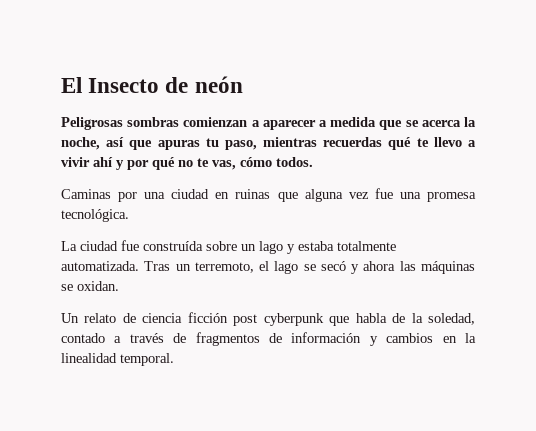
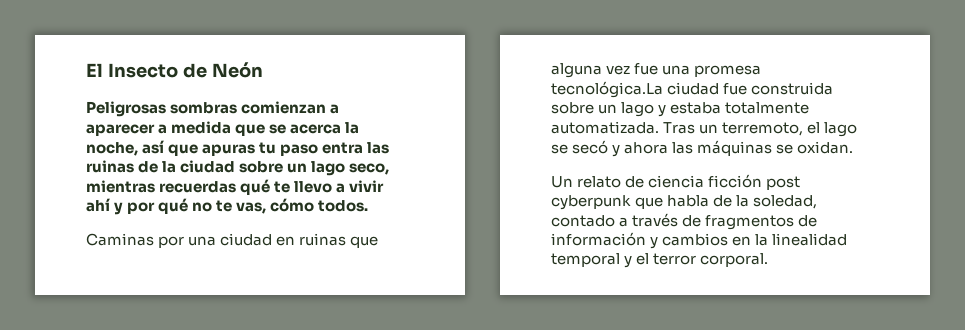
- El Insecto de neón
+ El Insecto de Neón
- Peligrosas sombras comienzan a aparecer a medida que se acerca la noche, así que apuras tu paso, mientras recuerdas qué te llevo a vivir ahí y por qué no te vas, cómo todos.
+ Peligrosas sombras comienzan a aparecer a medida que se acerca la noche, así que apuras tu paso entra las ruinas de la ciudad sobre un lago seco, mientras recuerdas qué te llevo a vivir ahí y por qué no te vas, cómo todos.
- Caminas por una ciudad en ruinas que alguna vez fue una promesa tecnológica.
- La ciudad fue construída sobre un lago y estaba totalmente automatizada.
+ Caminas por una ciudad en ruinas que alguna vez fue una promesa tecnológica.La ciudad fue construida sobre un lago y estaba totalmente automatizada.
- Un relato de ciencia ficción post cyberpunk que habla de la soledad, contado a través de fragmentos de información y cambios en la linealidad temporal.
+ Un relato de ciencia ficción post cyberpunk que habla de la soledad, contado a través de fragmentos de información y cambios en la linealidad temporal y el terror corporal.

